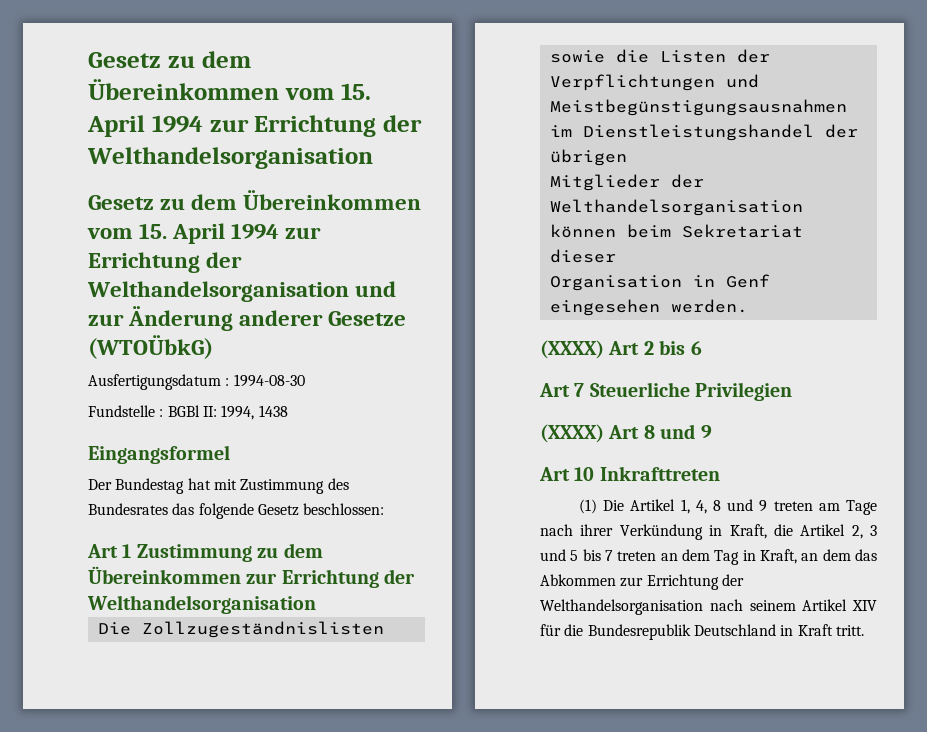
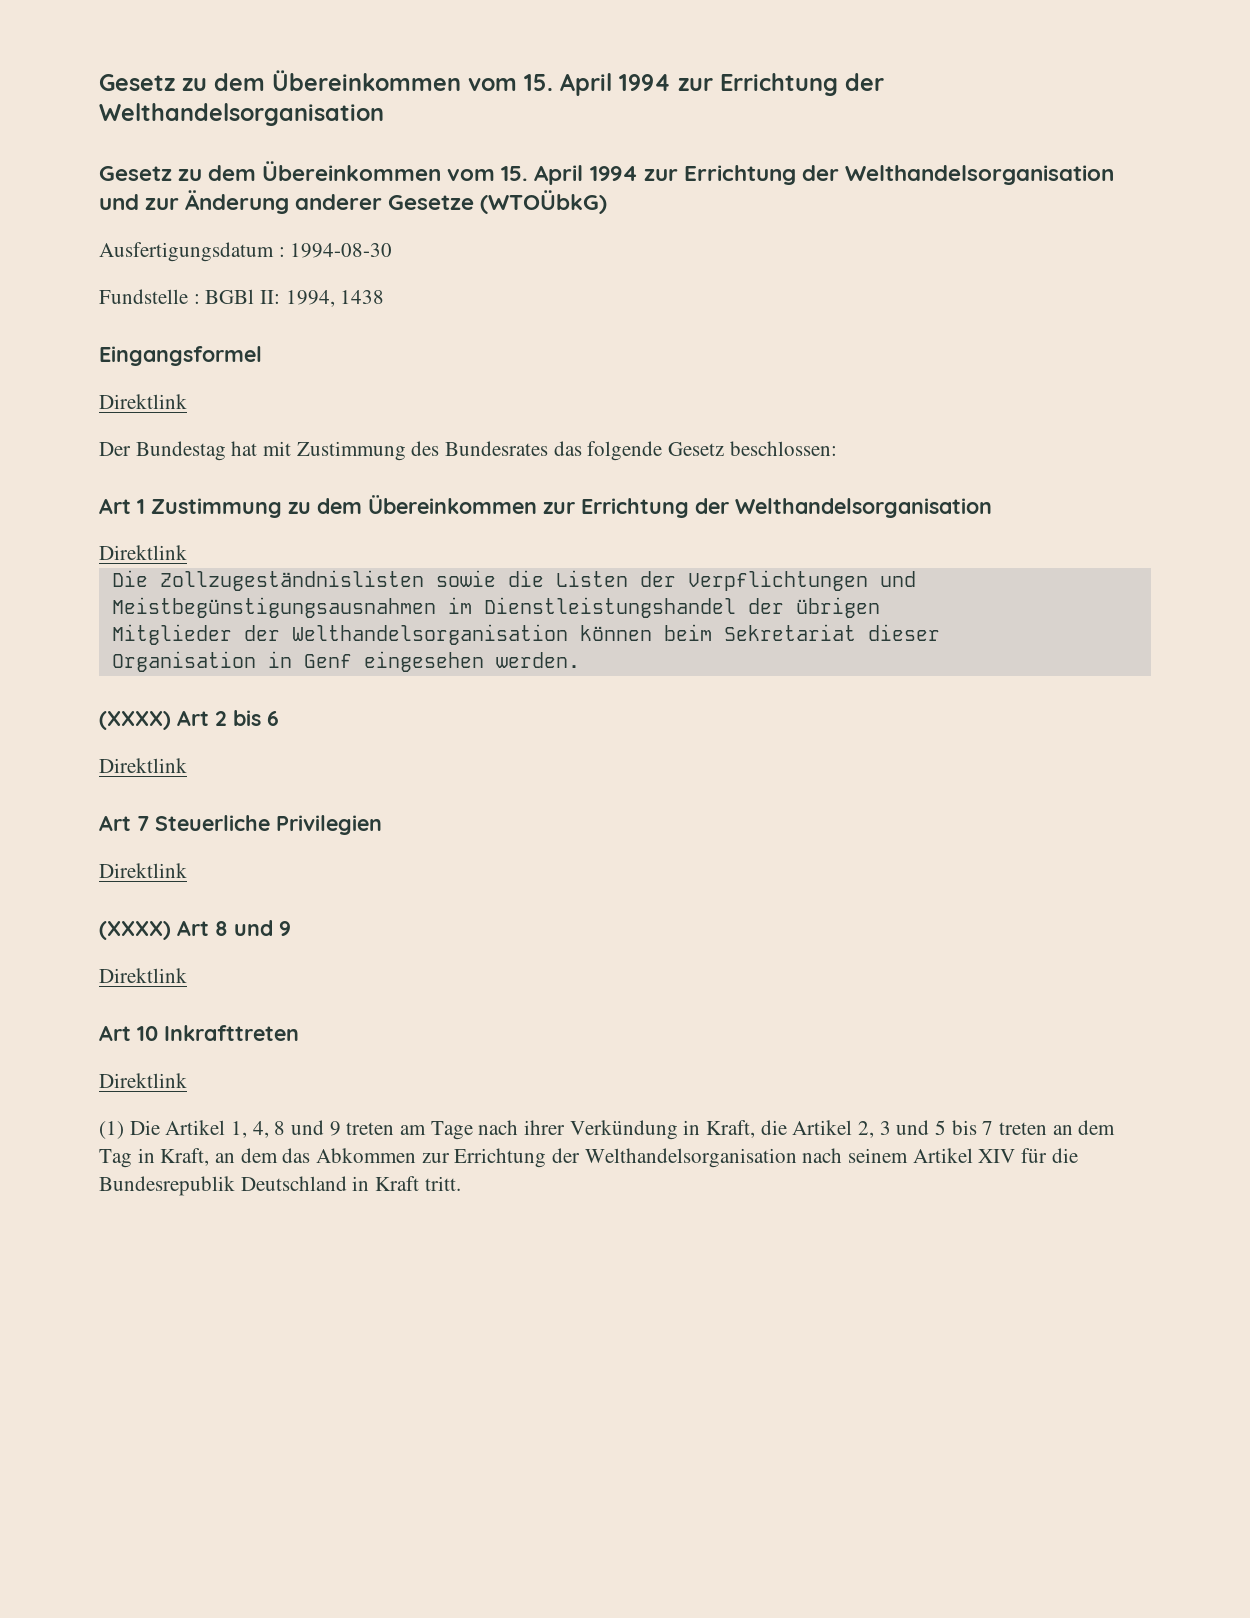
  Eingangsformel
+ Direktlink
  Art 1 Zustimmung zu dem Übereinkommen zur Errichtung der Welthandelsorganisation
+ Direktlink
  (XXXX) Art 2 bis 6
+ Direktlink
  Art 7 Steuerliche Privilegien
+ Direktlink
  (XXXX) Art 8 und 9
+ Direktlink
  Art 10 Inkrafttreten
+ Direktlink

